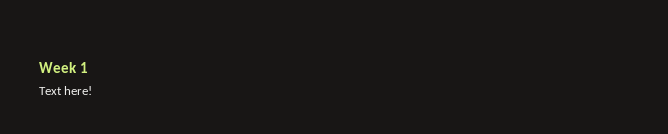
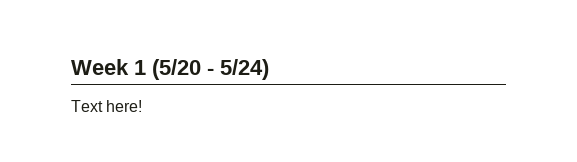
- Week 1
+ Week 1 (5/20 - 5/24)

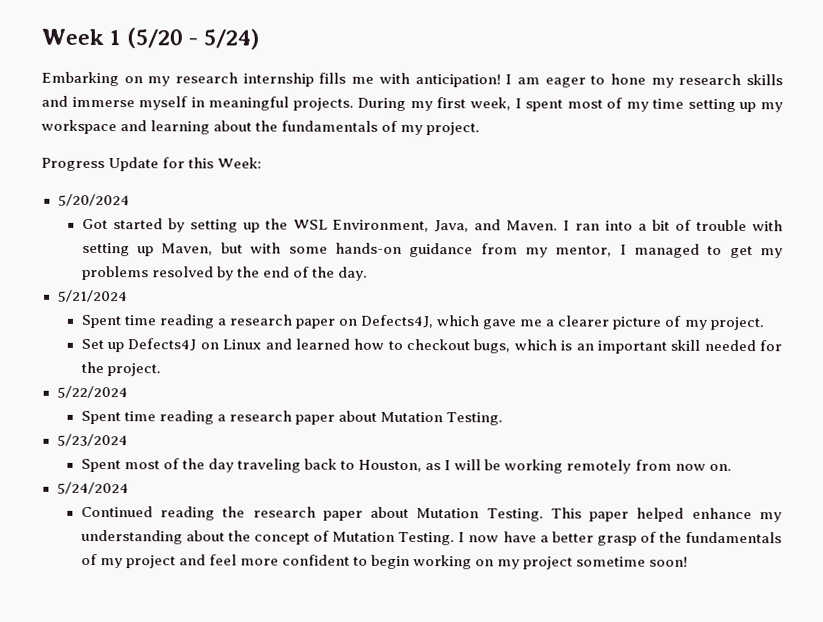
- Text here!
+ Embarking on my research internship fills me with anticipation! I am eager to hone my research skills and immerse myself in meaningful projects. During my first week, I spent most of my time setting up my workspace and learning about the fundamentals of my project.
+ Progress Update for this Week:
+ 5/20/2024
+ Got started by setting up the WSL Environment, Java, and Maven. I ran into a bit of trouble with setting up Maven, but with some hands-on guidance from my mentor, I managed to get my problems resolved by the end of the day.
+ 5/21/2024
+ Spent time reading a research paper on Defects4J, which gave me a clearer picture of my project.
+ Set up Defects4J on Linux and learned how to checkout bugs, which is an important skill needed for the project.
+ 5/22/2024
+ Spent time reading a research paper about Mutation Testing.
+ 5/23/2024
+ Spent most of the day traveling back to Houston, as I will be working remotely from now on.
+ 5/24/2024
+ Continued reading the research paper about Mutation Testing. This paper helped enhance my understanding about the concept of Mutation Testing. I now have a better grasp of the fundamentals of my project and feel more confident to begin working on my project sometime soon!

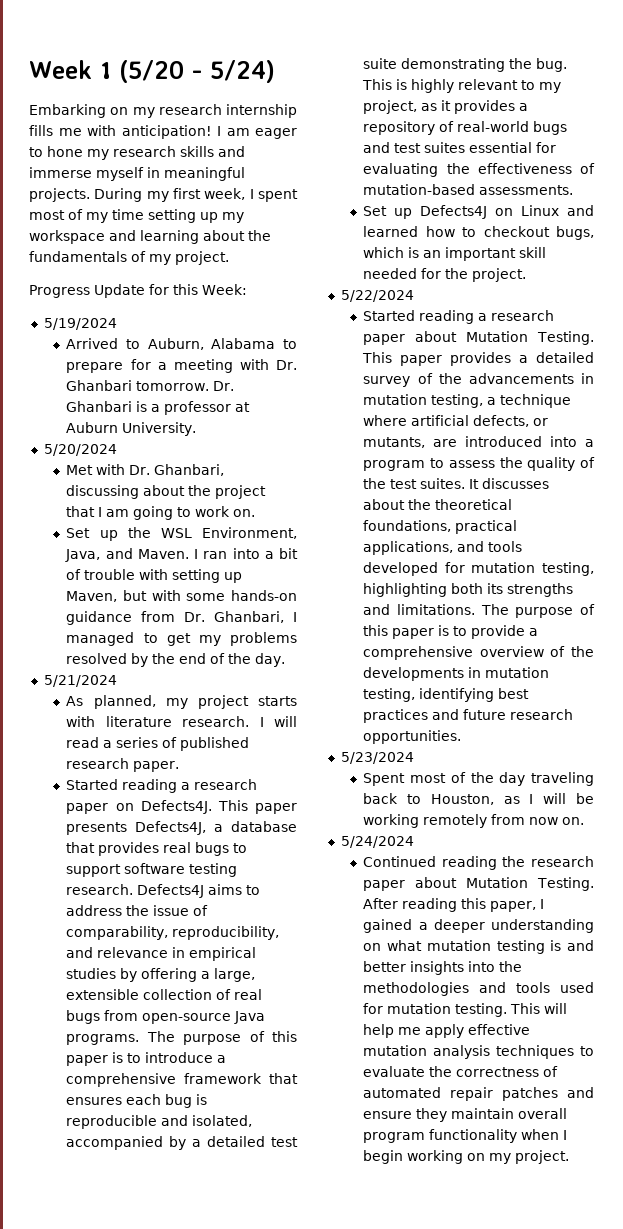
+ 5/19/2024
+ Arrived to Auburn, Alabama to prepare for a meeting with Dr. Ghanbari tomorrow. Dr. Ghanbari is a professor at Auburn University.
  5/20/2024
- Got started by setting up the WSL Environment, Java, and Maven.
+ Met with Dr. Ghanbari, discussing about the project that I am going to work on.
+ Set up the WSL Environment, Java, and Maven.
- I ran into a bit of trouble with setting up Maven, but with some hands-on guidance from my mentor, I managed to get my problems resolved by the end of the day.
+ I ran into a bit of trouble with setting up Maven, but with some hands-on guidance from Dr. Ghanbari, I managed to get my problems resolved by the end of the day.
- Spent time reading a research paper on Defects4J, which gave me a clearer picture of my project.
+ As planned, my project starts with literature research. I will read a series of published research paper.
+ Started reading a research paper on Defects4J. This paper presents Defects4J, a database that provides real bugs to support software testing research. Defects4J aims to address the issue of comparability, reproducibility, and relevance in empirical studies by offering a large, extensible collection of real bugs from open-source Java programs. The purpose of this paper is to introduce a comprehensive framework that ensures each bug is reproducible and isolated, accompanied by a detailed test suite demonstrating the bug. This is highly relevant to my project, as it provides a repository of real-world bugs and test suites essential for evaluating the effectiveness of mutation-based assessments.
- Spent time reading a research paper about Mutation Testing.
+ Started reading a research paper about Mutation Testing. This paper provides a detailed survey of the advancements in mutation testing, a technique where artificial defects, or mutants, are introduced into a program to assess the quality of the test suites. It discusses about the theoretical foundations, practical applications, and tools developed for mutation testing, highlighting both its strengths and limitations. The purpose of this paper is to provide a comprehensive overview of the developments in mutation testing, identifying best practices and future research opportunities.
- This paper helped enhance my understanding about the concept of Mutation Testing. I now have a better grasp of the fundamentals of my project and feel more confident to begin working on my project sometime soon!
+ After reading this paper, I gained a deeper understanding on what mutation testing is and better insights into the methodologies and tools used for mutation testing. This will help me apply effective mutation analysis techniques to evaluate the correctness of automated repair patches and ensure they maintain overall program functionality when I begin working on my project.

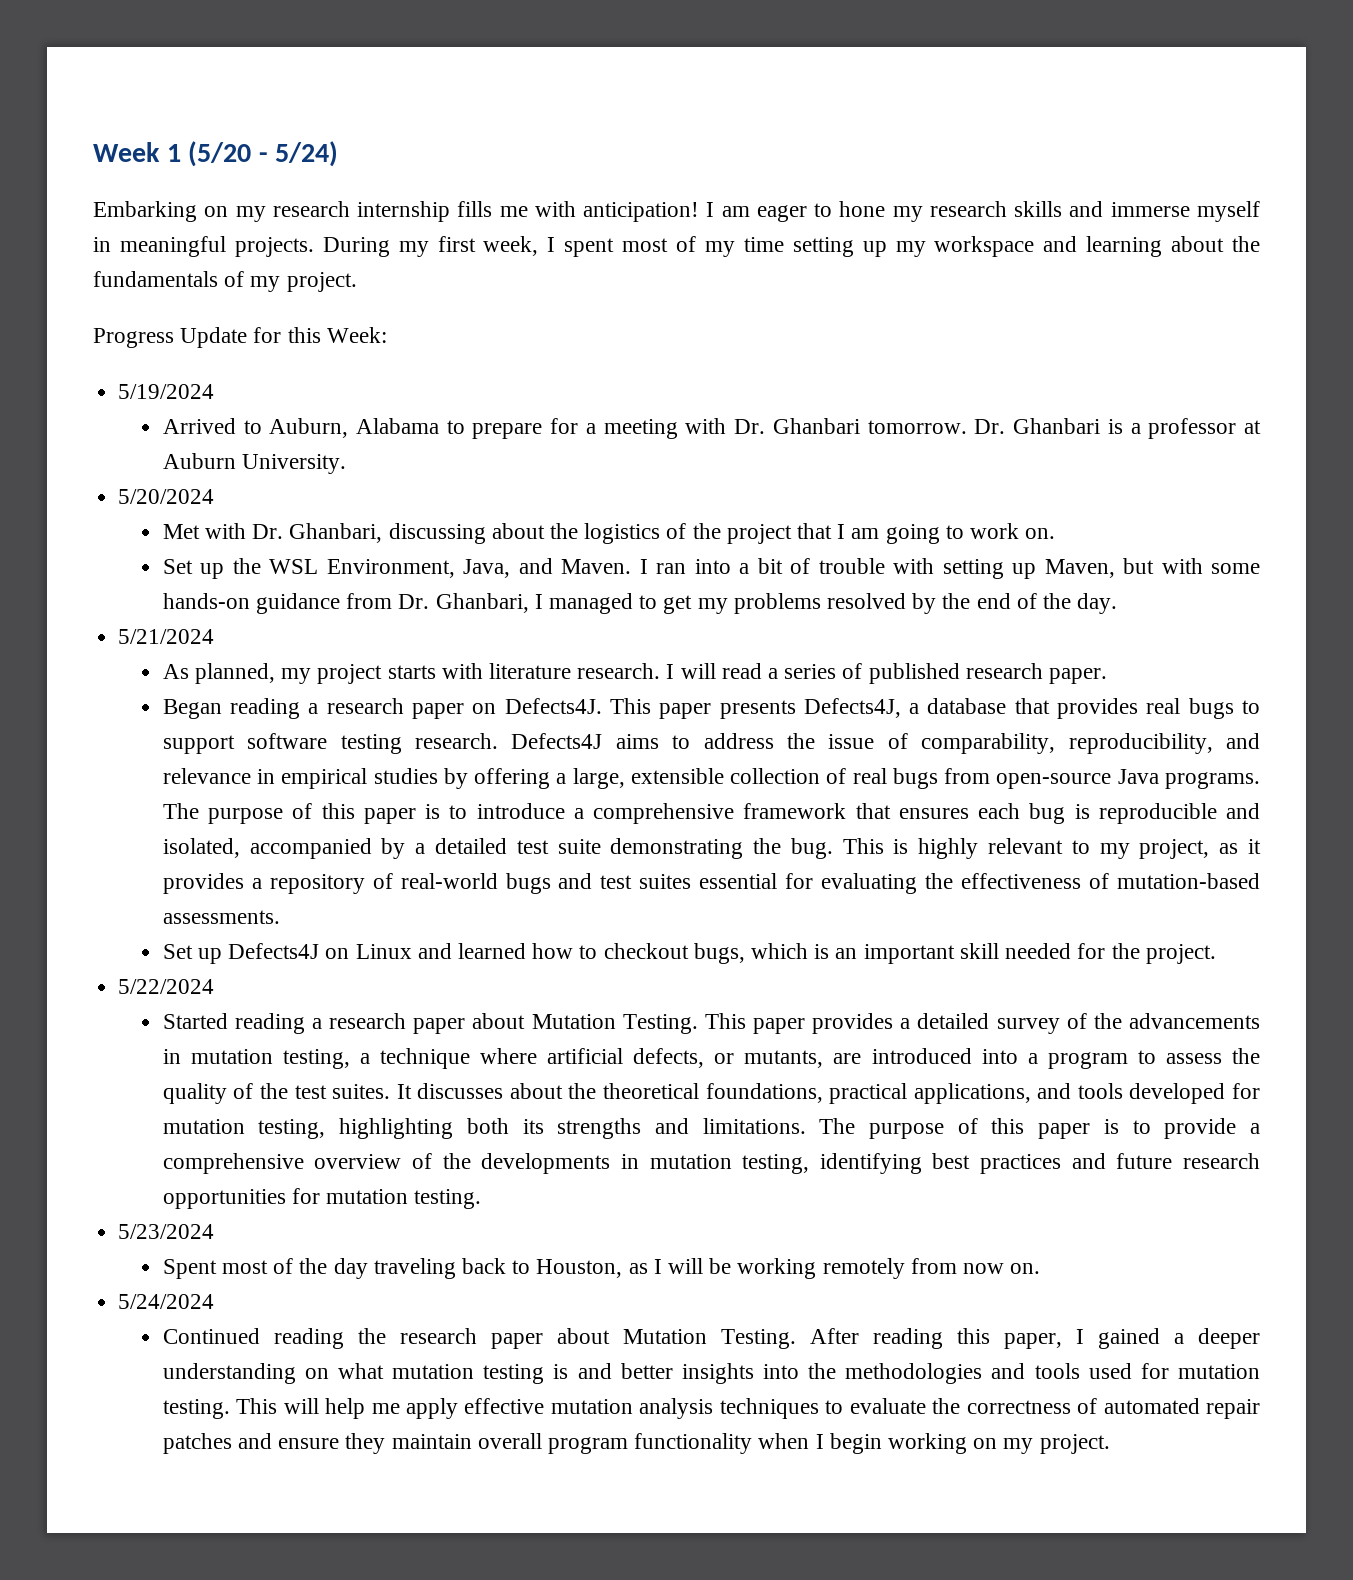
- Met with Dr. Ghanbari, discussing about the project that I am going to work on.
+ Met with Dr. Ghanbari, discussing about the logistics of the project that I am going to work on.
- Started reading a research paper on Defects4J.
+ Began reading a research paper on Defects4J.
- The purpose of this paper is to provide a comprehensive overview of the developments in mutation testing, identifying best practices and future research opportunities.
+ The purpose of this paper is to provide a comprehensive overview of the developments in mutation testing, identifying best practices and future research opportunities for mutation testing.

